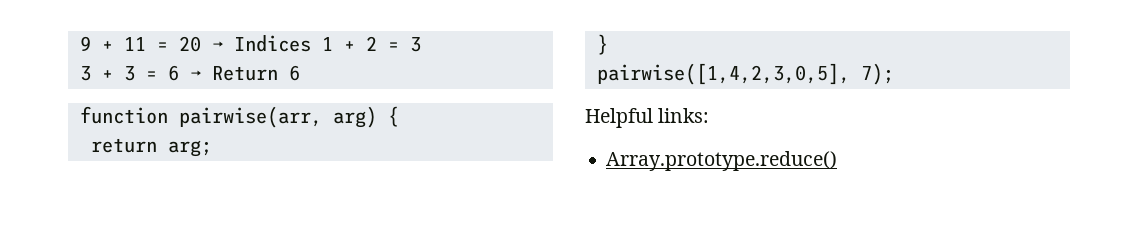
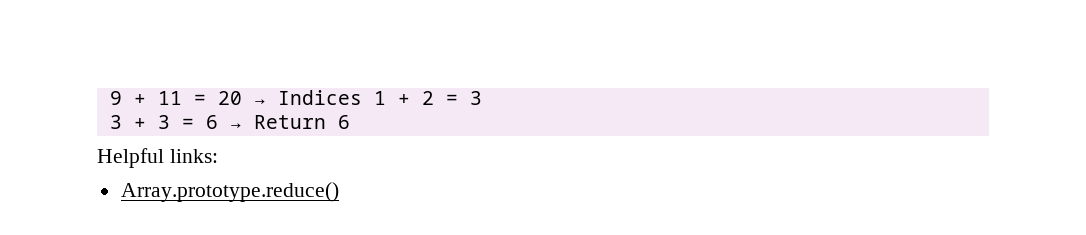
- function pairwise(arr, arg) {
- return arg;
- }
- pairwise([1,4,2,3,0,5], 7);

